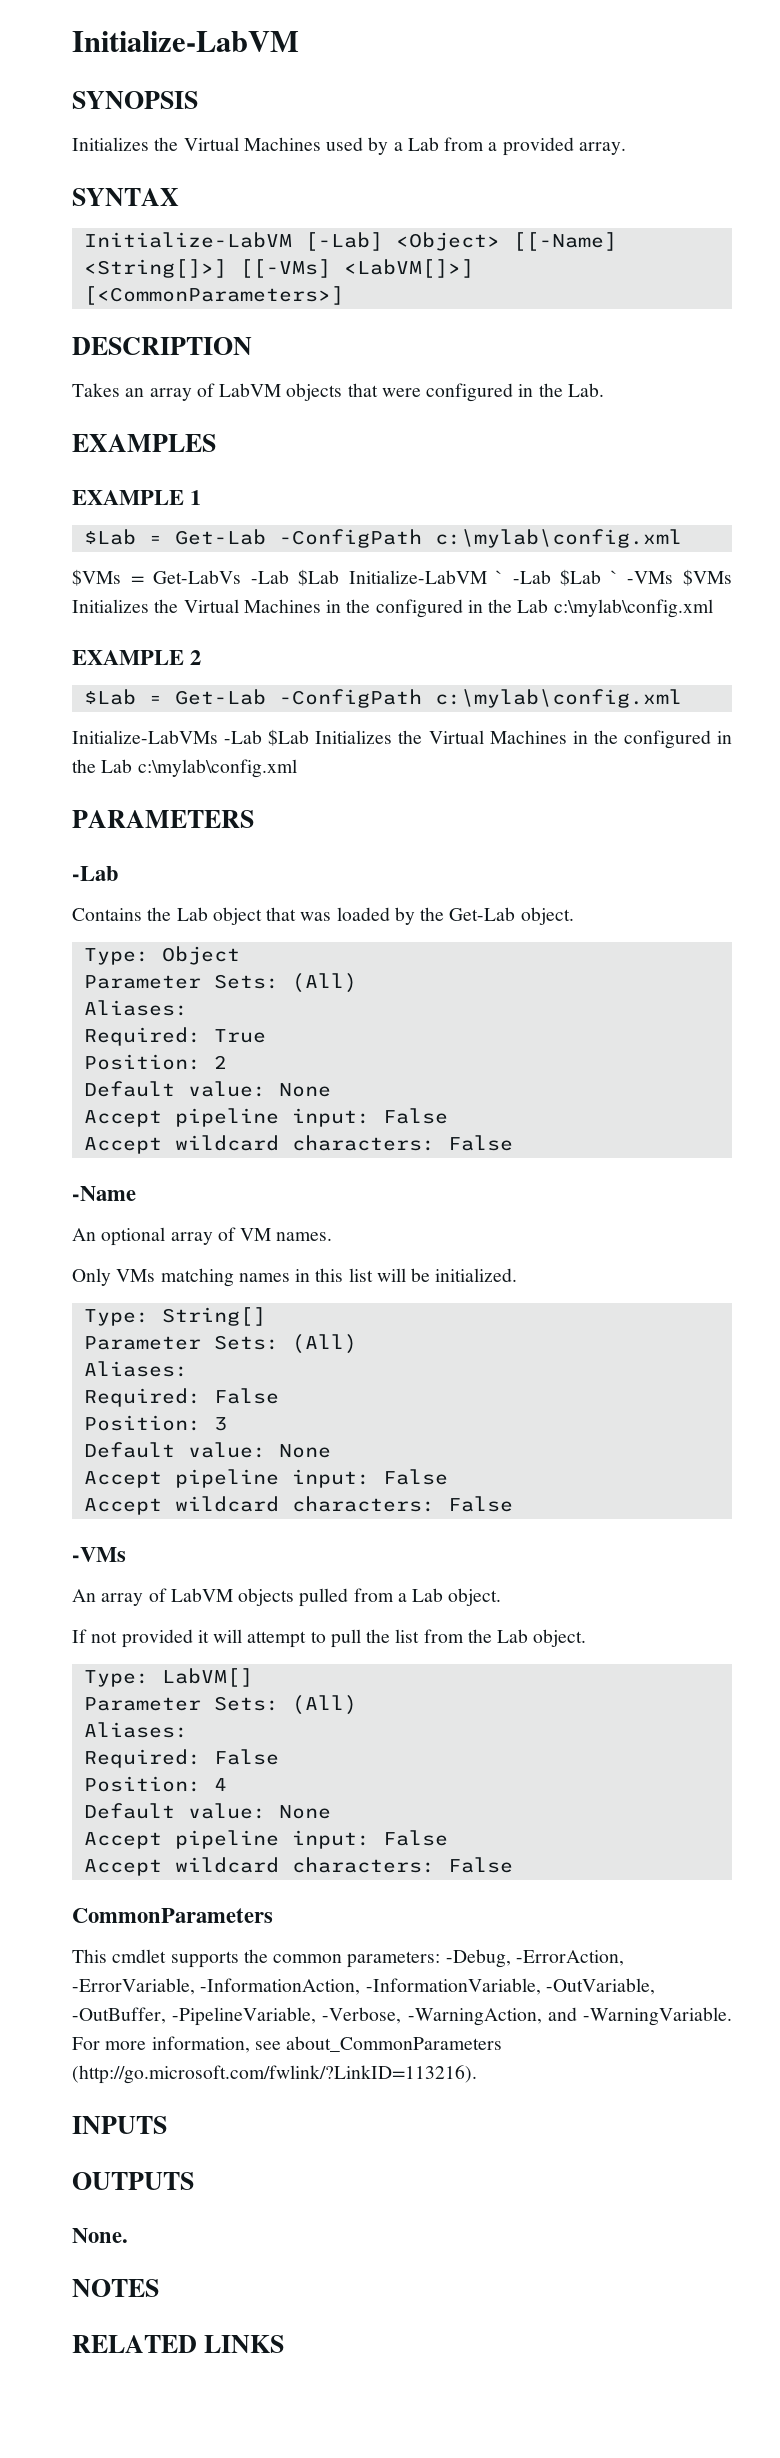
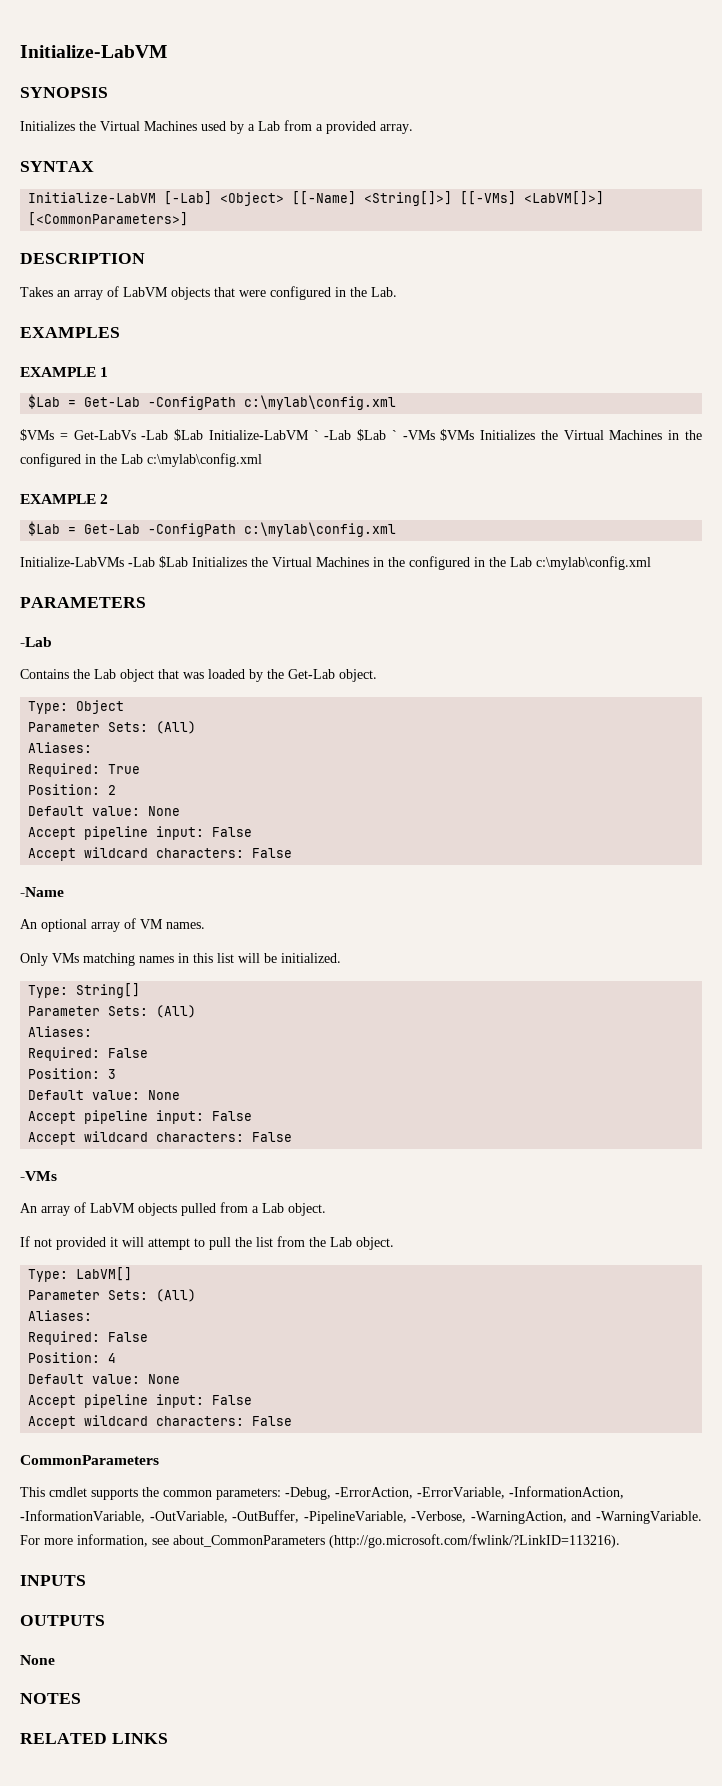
  OUTPUTS
- None.
+ None

